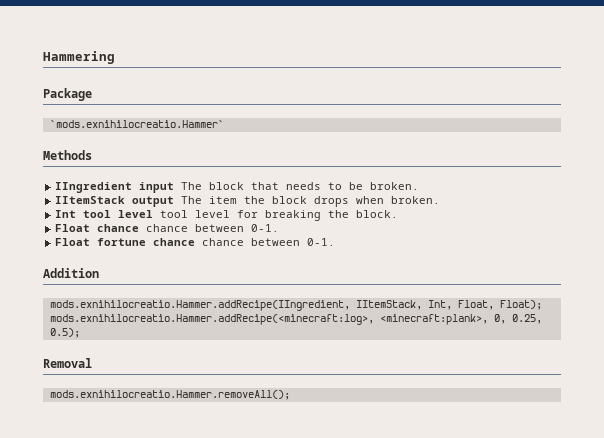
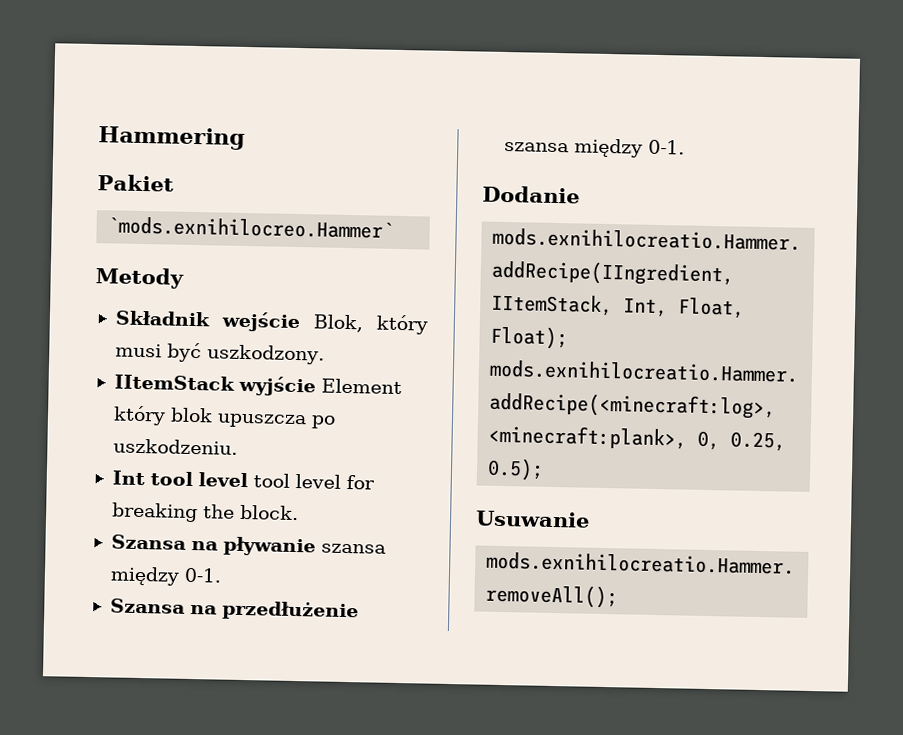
- Package
- `mods.exnihilocreatio.Hammer`
- Methods
- IIngredient input The block that needs to be broken.
- IItemStack output The item the block drops when broken.
+ Pakiet
+ `mods.exnihilocreo.Hammer`
+ Metody
+ Składnik wejście Blok, który musi być uszkodzony.
+ IItemStack wyjście Element który blok upuszcza po uszkodzeniu.
- Float chance chance between 0-1.
- Float fortune chance chance between 0-1.
- Addition
+ Szansa na pływanie szansa między 0-1.
+ Szansa na przedłużenie szansa między 0-1.
+ Dodanie
- Removal
+ Usuwanie

